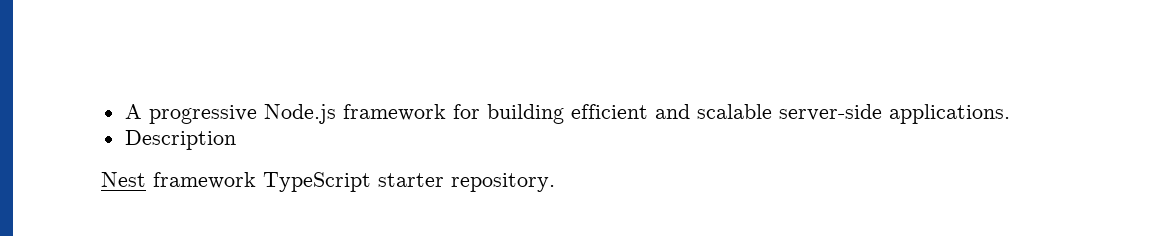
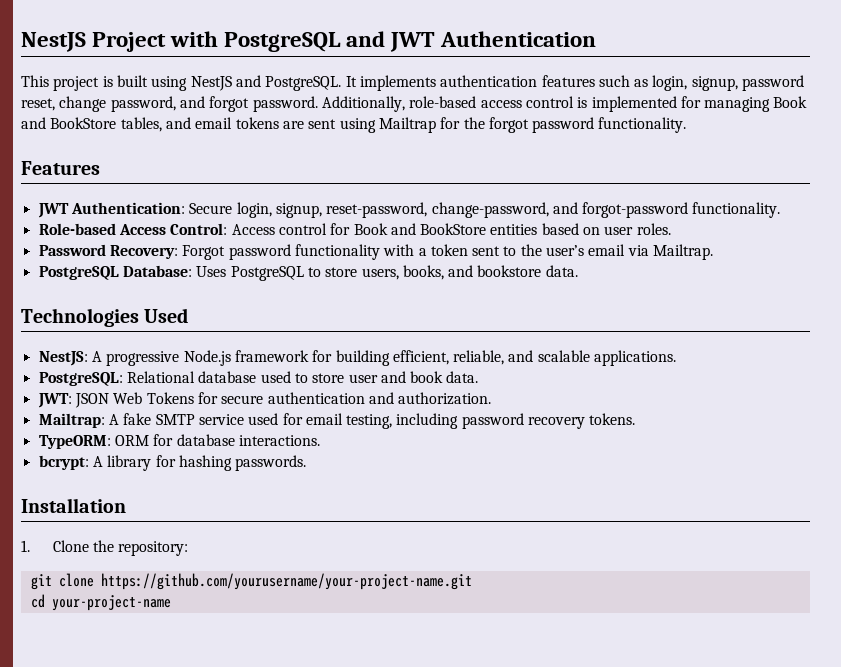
- A progressive Node.js framework for building efficient and scalable server-side applications.
+ NestJS Project with PostgreSQL and JWT Authentication
+ This project is built using NestJS and PostgreSQL. It implements authentication features such as login, signup, password reset, change password, and forgot password. Additionally, role-based access control is implemented for managing Book and BookStore tables, and email tokens are sent using Mailtrap for the forgot password functionality.
+ Features
+ JWT Authentication: Secure login, signup, reset-password, change-password, and forgot-password functionality.
+ Role-based Access Control: Access control for Book and BookStore entities based on user roles.
+ Password Recovery: Forgot password functionality with a token sent to the user’s email via Mailtrap.
+ PostgreSQL Database: Uses PostgreSQL to store users, books, and bookstore data.
+ Technologies Used
+ NestJS: A progressive Node.js framework for building efficient, reliable, and scalable applications.
- Description
- Nest framework TypeScript starter repository.
+ PostgreSQL: Relational database used to store user and book data.
+ JWT: JSON Web Tokens for secure authentication and authorization.
+ Mailtrap: A fake SMTP service used for email testing, including password recovery tokens.
+ TypeORM: ORM for database interactions.
+ bcrypt: A library for hashing passwords.
+ Installation
+ 1. Clone the repository:
+ git clone https://github.com/yourusername/your-project-name.git
+ cd your-project-name

